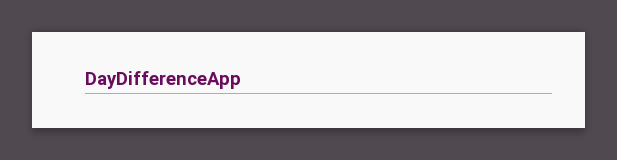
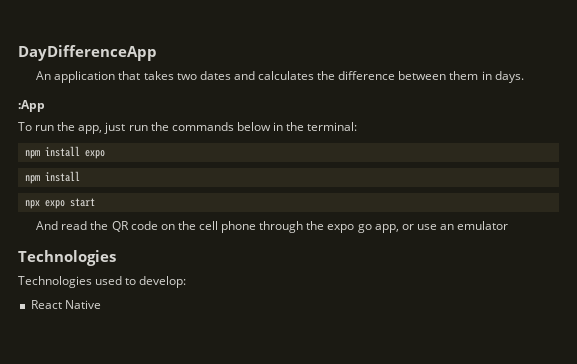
+ An application that takes two dates and calculates the difference between them in days.
+ :App
+ To run the app, just run the commands below in the terminal:
+ npm install expo
+ npm install
+ npx expo start
+ And read the QR code on the cell phone through the expo go app, or use an emulator
+ Technologies
+ Technologies used to develop:
+ React Native

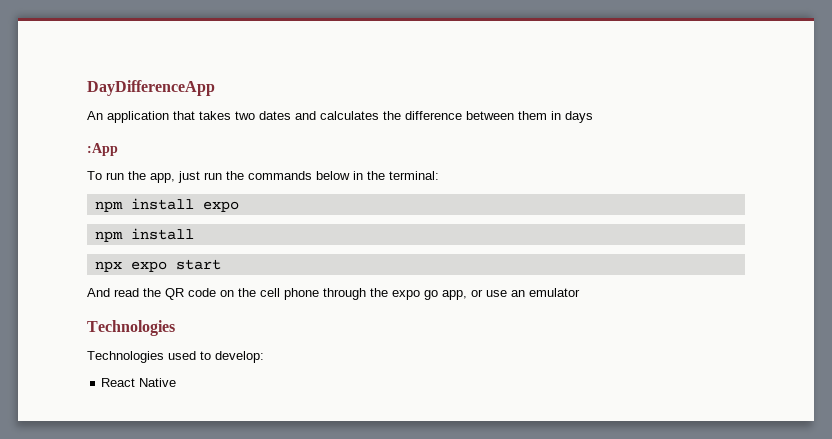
- An application that takes two dates and calculates the difference between them in days.
+ An application that takes two dates and calculates the difference between them in days

